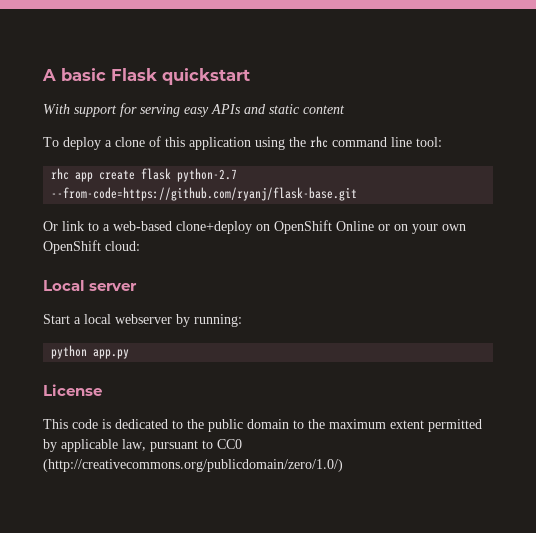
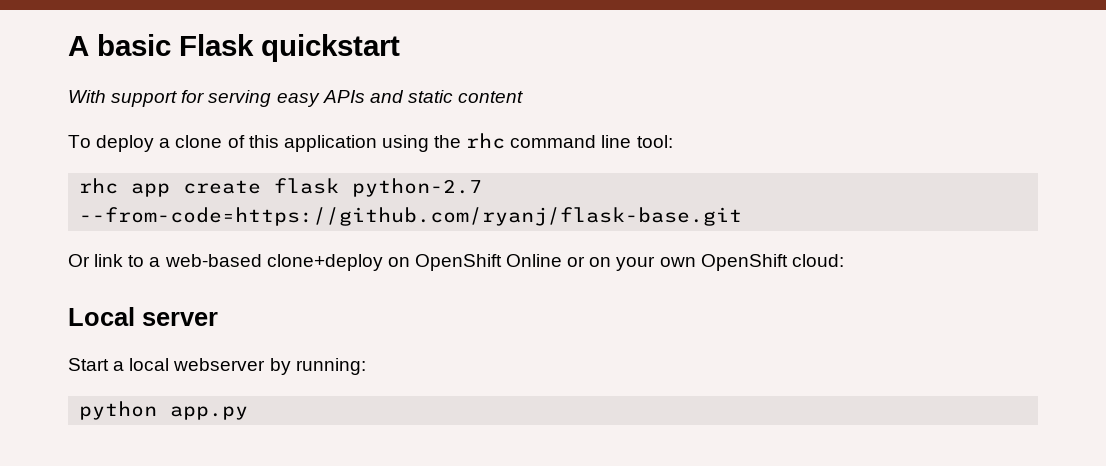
- License
- This code is dedicated to the public domain to the maximum extent permitted by applicable law, pursuant to CC0 (http://creativecommons.org/publicdomain/zero/1.0/)

